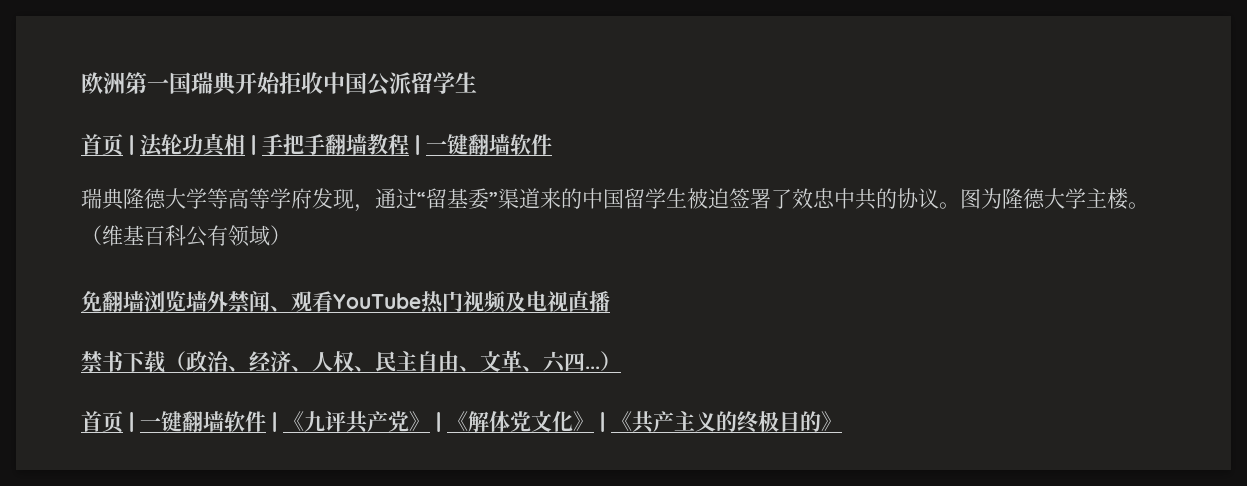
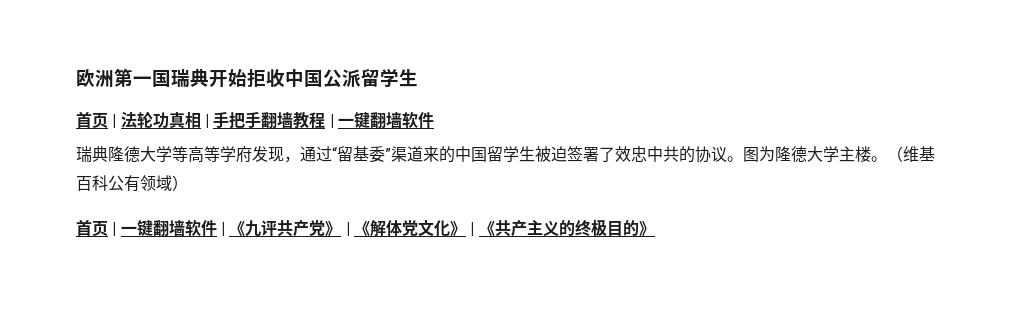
- 免翻墙浏览墙外禁闻、观看YouTube热门视频及电视直播
- 禁书下载（政治、经济、人权、民主自由、文革、六四...）

